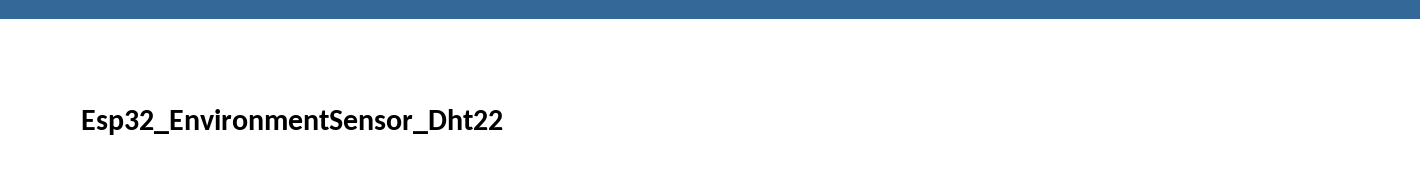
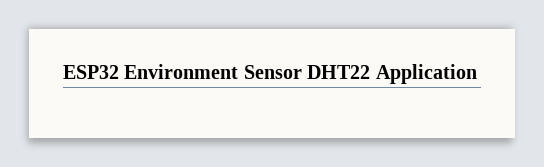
- Esp32_EnvironmentSensor_Dht22
+ ESP32 Environment Sensor DHT22 Application

